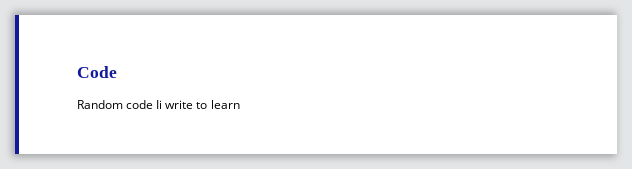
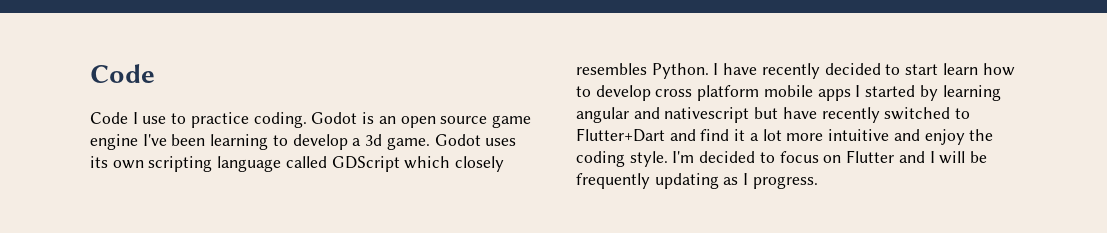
- Random code Ii write to learn
+ Code I use to practice coding. Godot is an open source game engine I've been learning to develop a 3d game. Godot uses its own scripting language called GDScript which closely resembles Python. I have recently decided to start learn how to develop cross platform mobile apps I started by learning angular and nativescript but have recently switched to Flutter+Dart and find it a lot more intuitive and enjoy the coding style. I'm decided to focus on Flutter and I will be frequently updating as I progress.

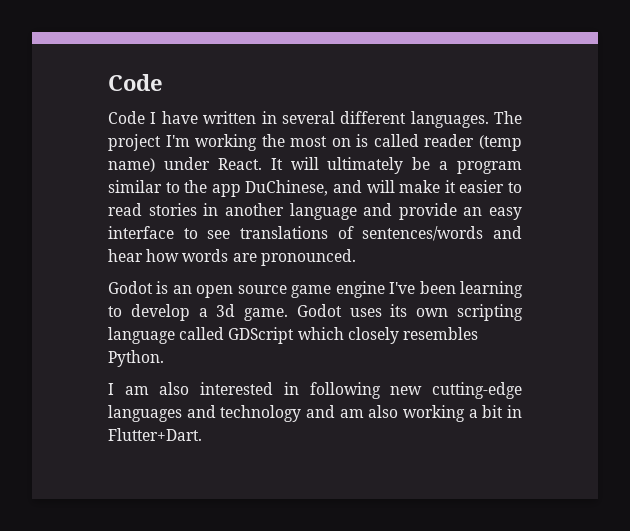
- Code I use to practice coding. Godot is an open source game engine I've been learning to develop a 3d game.
+ Code I have written in several different languages. The project I'm working the most on is called reader (temp name) under React. It will ultimately be a program similar to the app DuChinese, and will make it easier to read stories in another language and provide an easy interface to see translations of sentences/words and hear how words are pronounced.
+ Godot is an open source game engine I've been learning to develop a 3d game.
- Godot uses its own scripting language called GDScript which closely resembles Python. I have recently decided to start learn how to develop cross platform mobile apps I started by learning angular and nativescript but have recently switched to Flutter+Dart and find it a lot more intuitive and enjoy the coding style. I'm decided to focus on Flutter and I will be frequently updating as I progress.
+ Godot uses its own scripting language called GDScript which closely resembles Python.
+ I am also interested in following new cutting-edge languages and technology and am also working a bit in Flutter+Dart.

